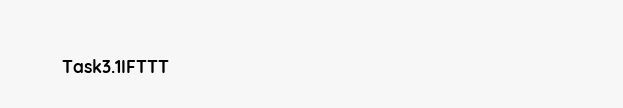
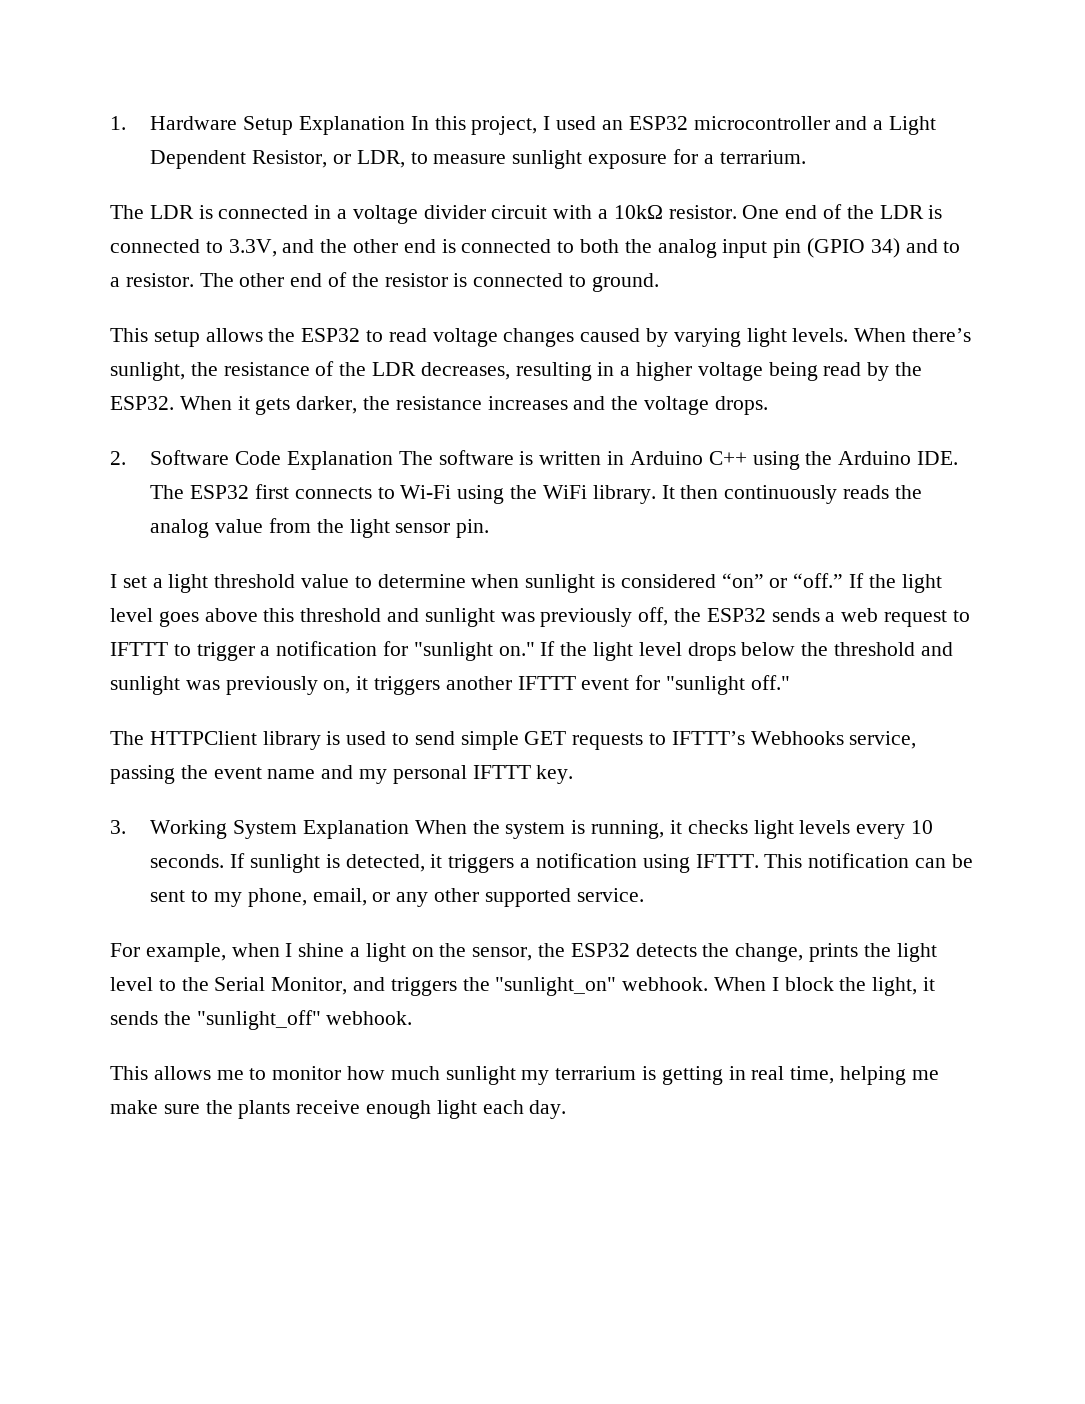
- Task3.1IFTTT
+ 1. Hardware Setup Explanation In this project, I used an ESP32 microcontroller and a Light Dependent Resistor, or LDR, to measure sunlight exposure for a terrarium.
+ The LDR is connected in a voltage divider circuit with a 10kΩ resistor. One end of the LDR is connected to 3.3V, and the other end is connected to both the analog input pin (GPIO 34) and to a resistor. The other end of the resistor is connected to ground.
+ This setup allows the ESP32 to read voltage changes caused by varying light levels. When there’s sunlight, the resistance of the LDR decreases, resulting in a higher voltage being read by the ESP32. When it gets darker, the resistance increases and the voltage drops.
+ 2. Software Code Explanation The software is written in Arduino C++ using the Arduino IDE. The ESP32 first connects to Wi-Fi using the WiFi library. It then continuously reads the analog value from the light sensor pin.
+ I set a light threshold value to determine when sunlight is considered “on” or “off.” If the light level goes above this threshold and sunlight was previously off, the ESP32 sends a web request to IFTTT to trigger a notification for "sunlight on." If the light level drops below the threshold and sunlight was previously on, it triggers another IFTTT event for "sunlight off."
+ The HTTPClient library is used to send simple GET requests to IFTTT’s Webhooks service, passing the event name and my personal IFTTT key.
+ 3. Working System Explanation When the system is running, it checks light levels every 10 seconds. If sunlight is detected, it triggers a notification using IFTTT. This notification can be sent to my phone, email, or any other supported service.
+ For example, when I shine a light on the sensor, the ESP32 detects the change, prints the light level to the Serial Monitor, and triggers the "sunlight_on" webhook. When I block the light, it sends the "sunlight_off" webhook.
+ This allows me to monitor how much sunlight my terrarium is getting in real time, helping me make sure the plants receive enough light each day.

